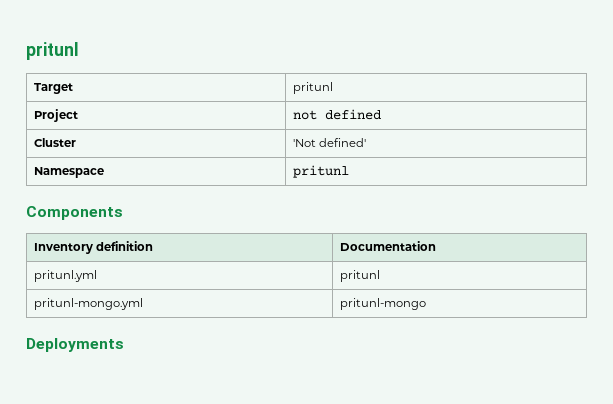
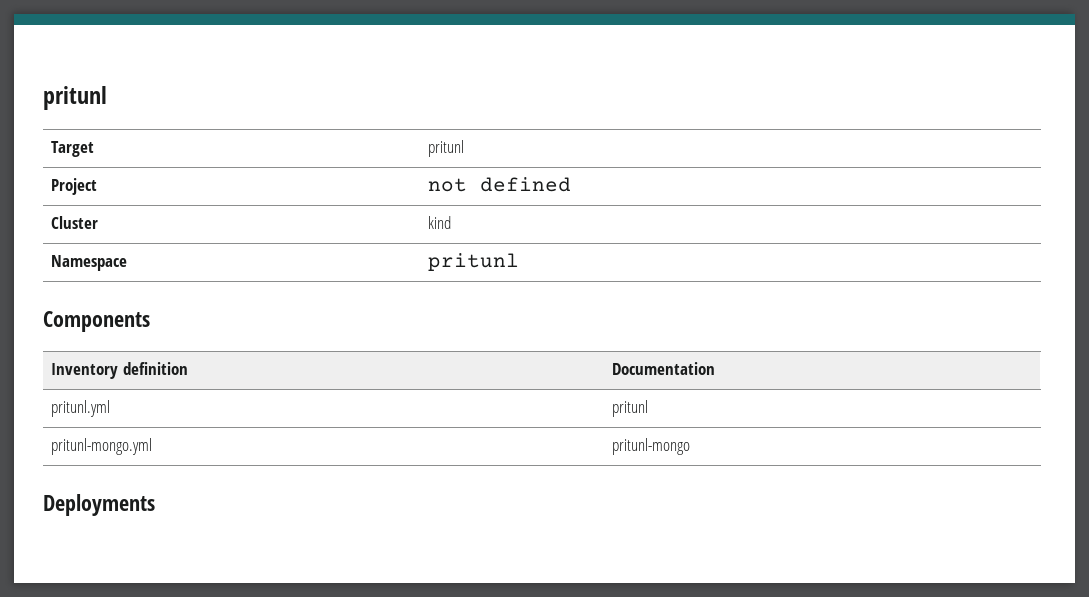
- Cluster | 'Not defined'
+ Cluster | kind

